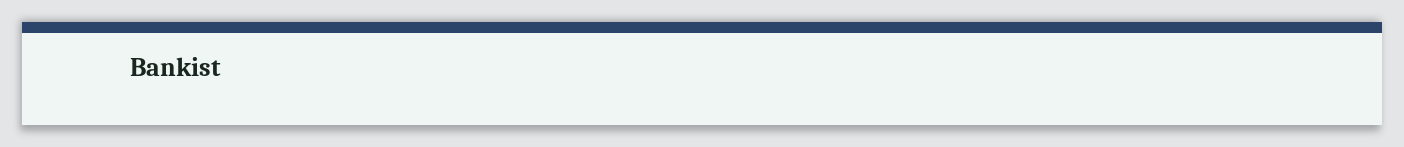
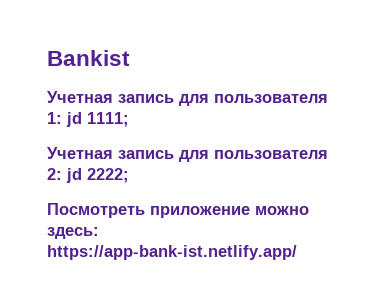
+ Учетная запись для пользователя 1: jd 1111;
+ Учетная запись для пользователя 2: jd 2222;
+ Посмотреть приложение можно здесь: https://app-bank-ist.netlify.app/

